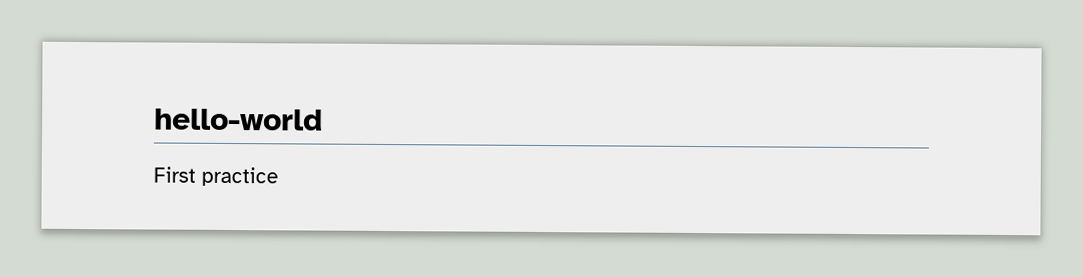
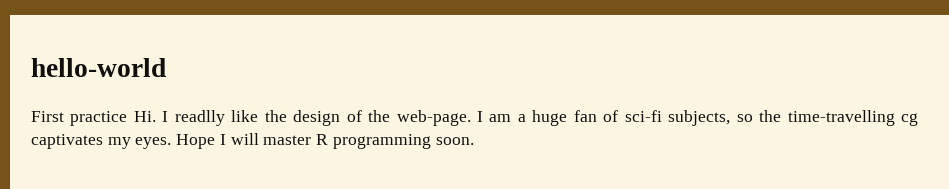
- First practice
+ First practice Hi. I readlly like the design of the web-page. I am a huge fan of sci-fi subjects, so the time-travelling cg captivates my eyes. Hope I will master R programming soon.

